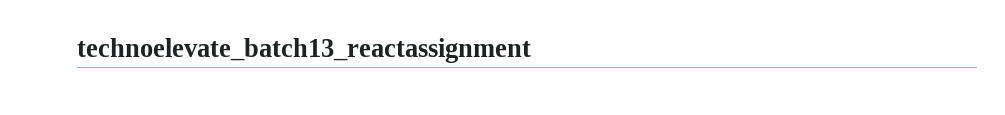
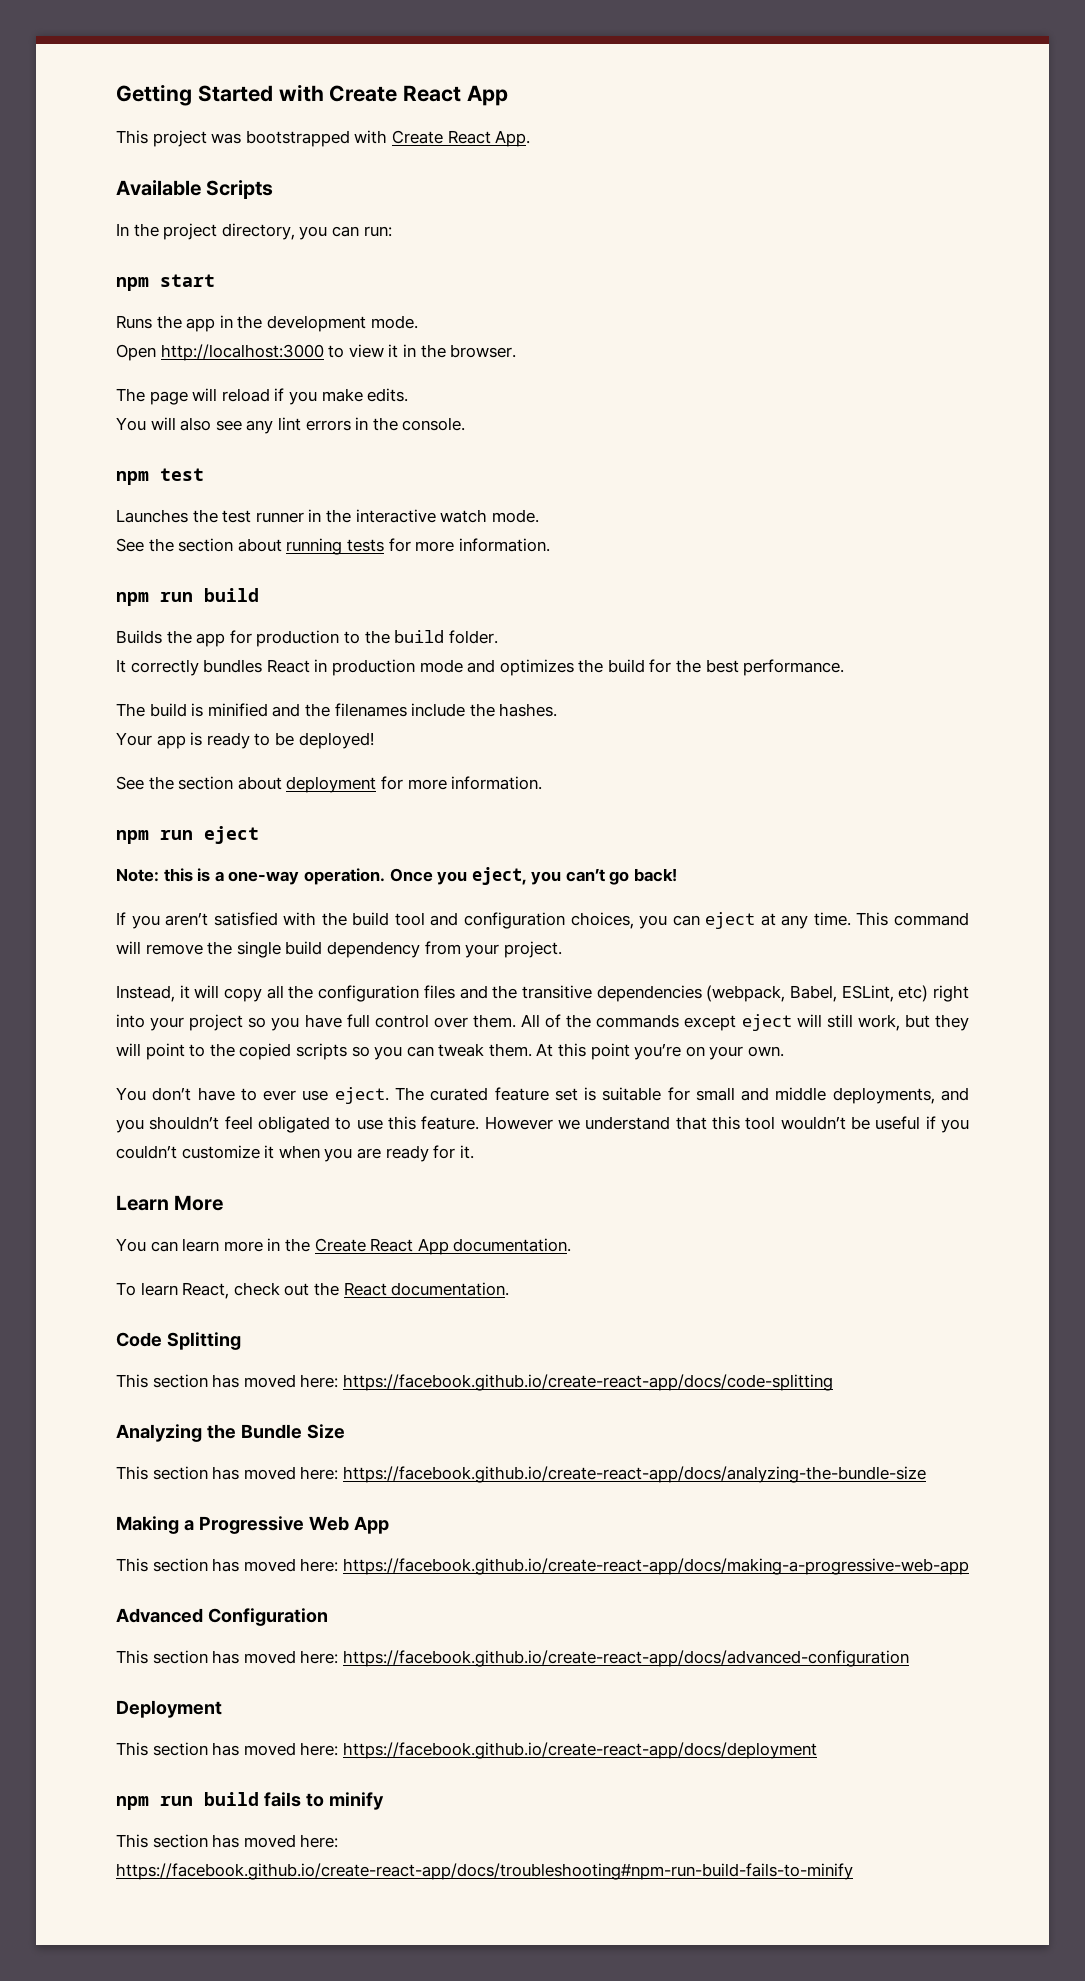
- technoelevate_batch13_reactassignment
+ Getting Started with Create React App
+ This project was bootstrapped with Create React App.
+ Available Scripts
+ In the project directory, you can run:
+ npm start
+ Runs the app in the development mode.
+ Open http://localhost:3000 to view it in the browser.
+ The page will reload if you make edits.
+ You will also see any lint errors in the console.
+ npm test
+ Launches the test runner in the interactive watch mode.
+ See the section about running tests for more information.
+ npm run build
+ Builds the app for production to the build folder.
+ It correctly bundles React in production mode and optimizes the build for the best performance.
+ The build is minified and the filenames include the hashes.
+ Your app is ready to be deployed!
+ See the section about deployment for more information.
+ npm run eject
+ Note: this is a one-way operation. Once you eject, you can’t go back!
+ If you aren’t satisfied with the build tool and configuration choices, you can eject at any time. This command will remove the single build dependency from your project.
+ Instead, it will copy all the configuration files and the transitive dependencies (webpack, Babel, ESLint, etc) right into your project so you have full control over them. All of the commands except eject will still work, but they will point to the copied scripts so you can tweak them. At this point you’re on your own.
+ You don’t have to ever use eject. The curated feature set is suitable for small and middle deployments, and you shouldn’t feel obligated to use this feature. However we understand that this tool wouldn’t be useful if you couldn’t customize it when you are ready for it.
+ Learn More
+ You can learn more in the Create React App documentation.
+ To learn React, check out the React documentation.
+ Code Splitting
+ This section has moved here: https://facebook.github.io/create-react-app/docs/code-splitting
+ Analyzing the Bundle Size
+ This section has moved here: https://facebook.github.io/create-react-app/docs/analyzing-the-bundle-size
+ Making a Progressive Web App
+ This section has moved here: https://facebook.github.io/create-react-app/docs/making-a-progressive-web-app
+ Advanced Configuration
+ This section has moved here: https://facebook.github.io/create-react-app/docs/advanced-configuration
+ Deployment
+ This section has moved here: https://facebook.github.io/create-react-app/docs/deployment
+ npm run build fails to minify
+ This section has moved here: https://facebook.github.io/create-react-app/docs/troubleshooting#npm-run-build-fails-to-minify

